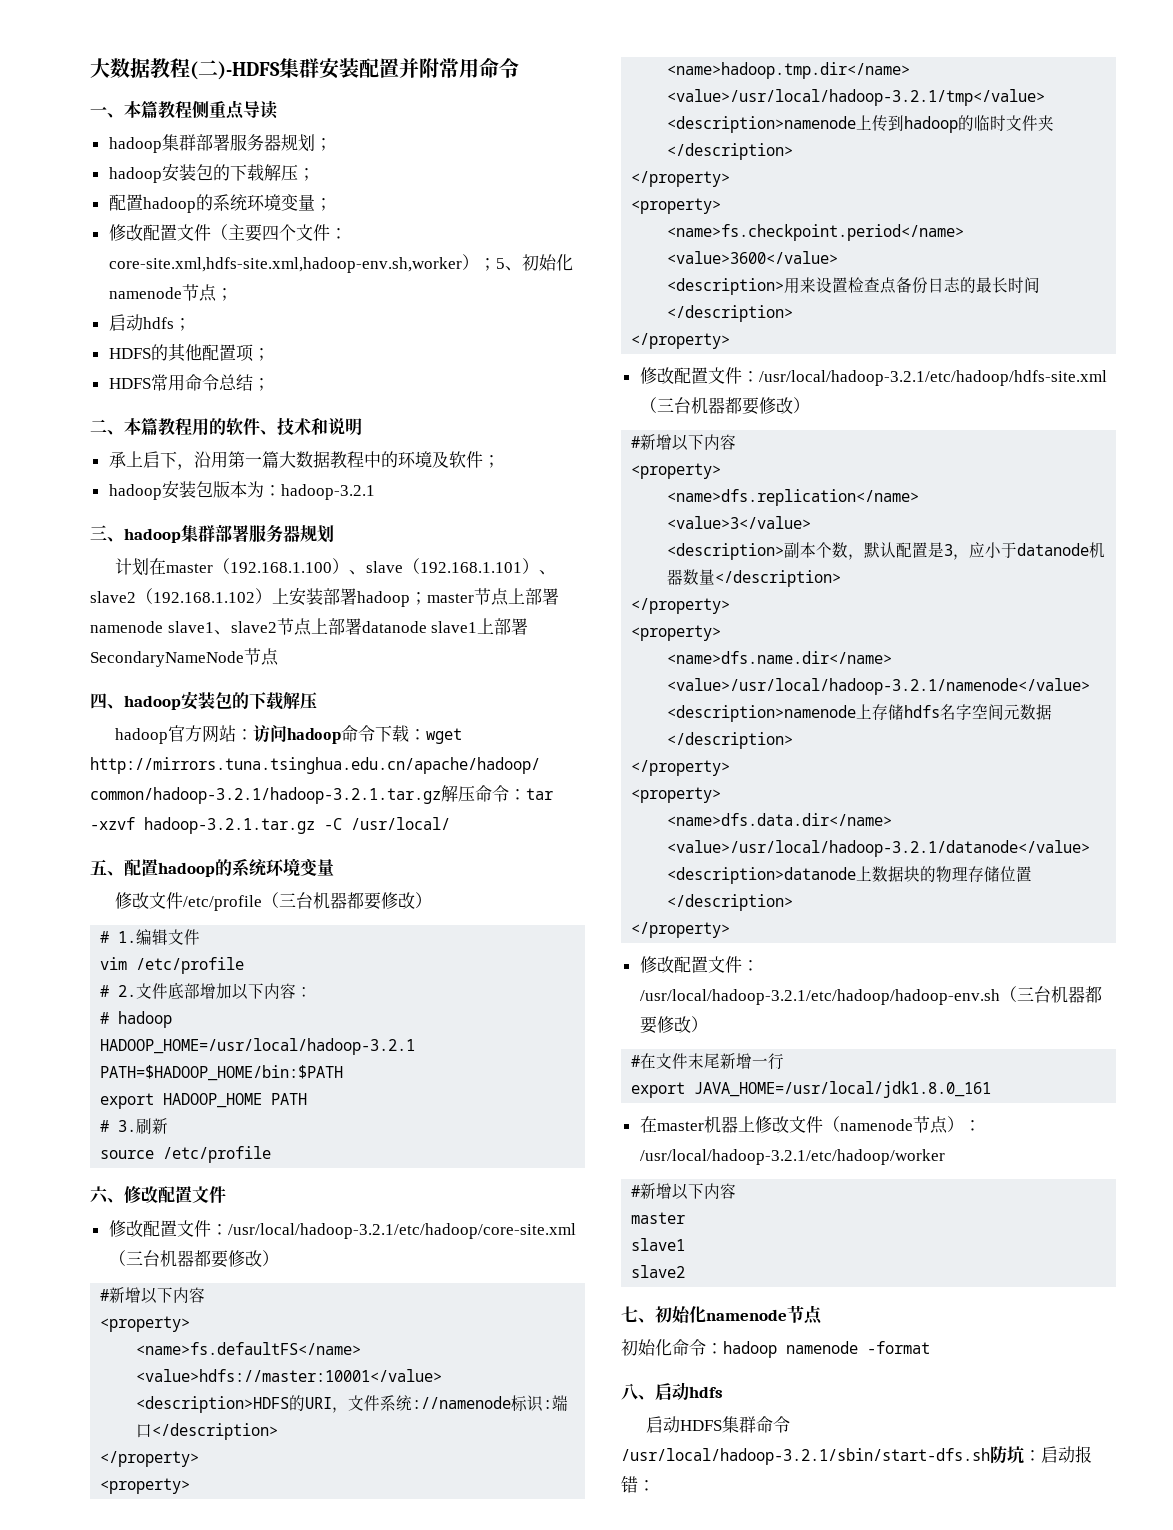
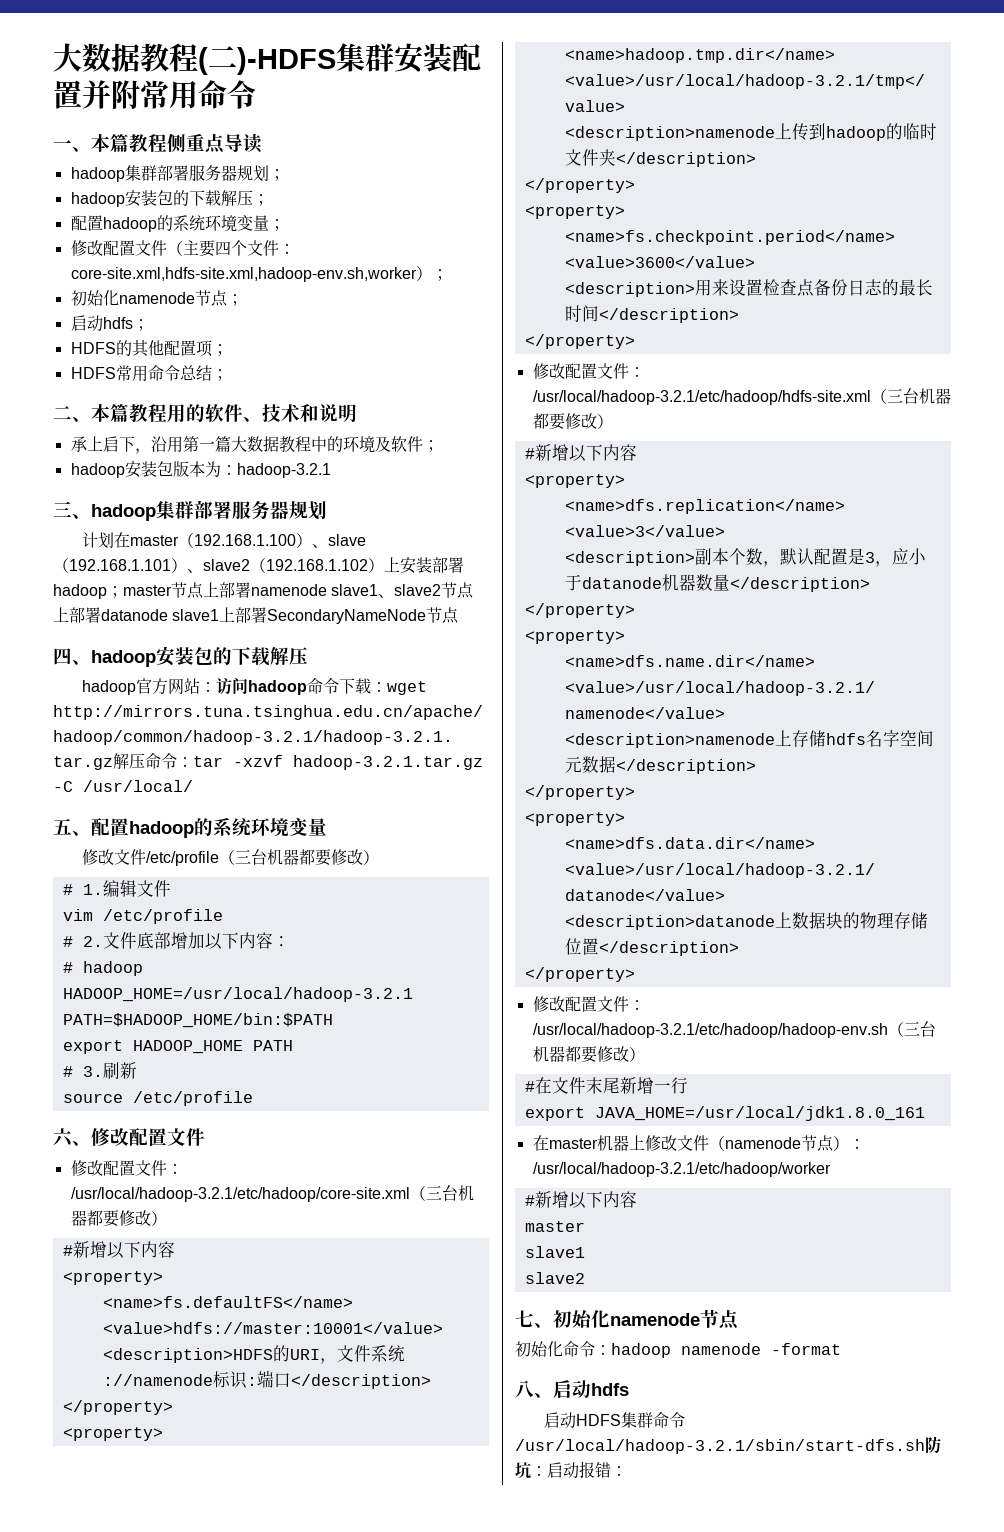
- 修改配置文件（主要四个文件：core-site.xml,hdfs-site.xml,hadoop-env.sh,worker）；5、初始化namenode节点；
+ 修改配置文件（主要四个文件：core-site.xml,hdfs-site.xml,hadoop-env.sh,worker）；
+ 初始化namenode节点；

